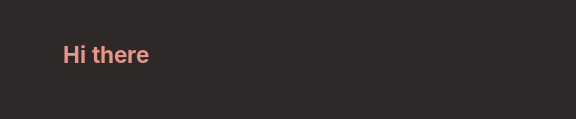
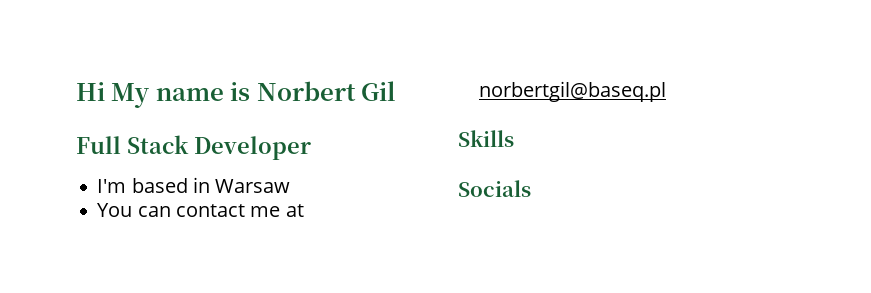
- Hi there
+ Hi My name is Norbert Gil
+ Full Stack Developer
+ I'm based in Warsaw
+ You can contact me at norbertgil@baseq.pl
+ Skills
+ Socials

